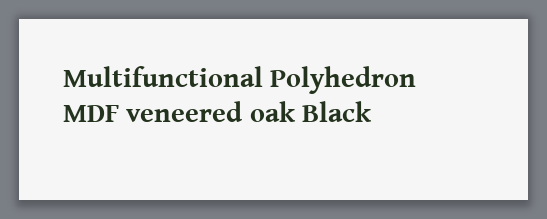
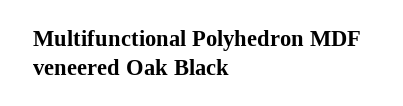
- Multifunctional Polyhedron MDF veneered oak Black
+ Multifunctional Polyhedron MDF veneered Oak Black

